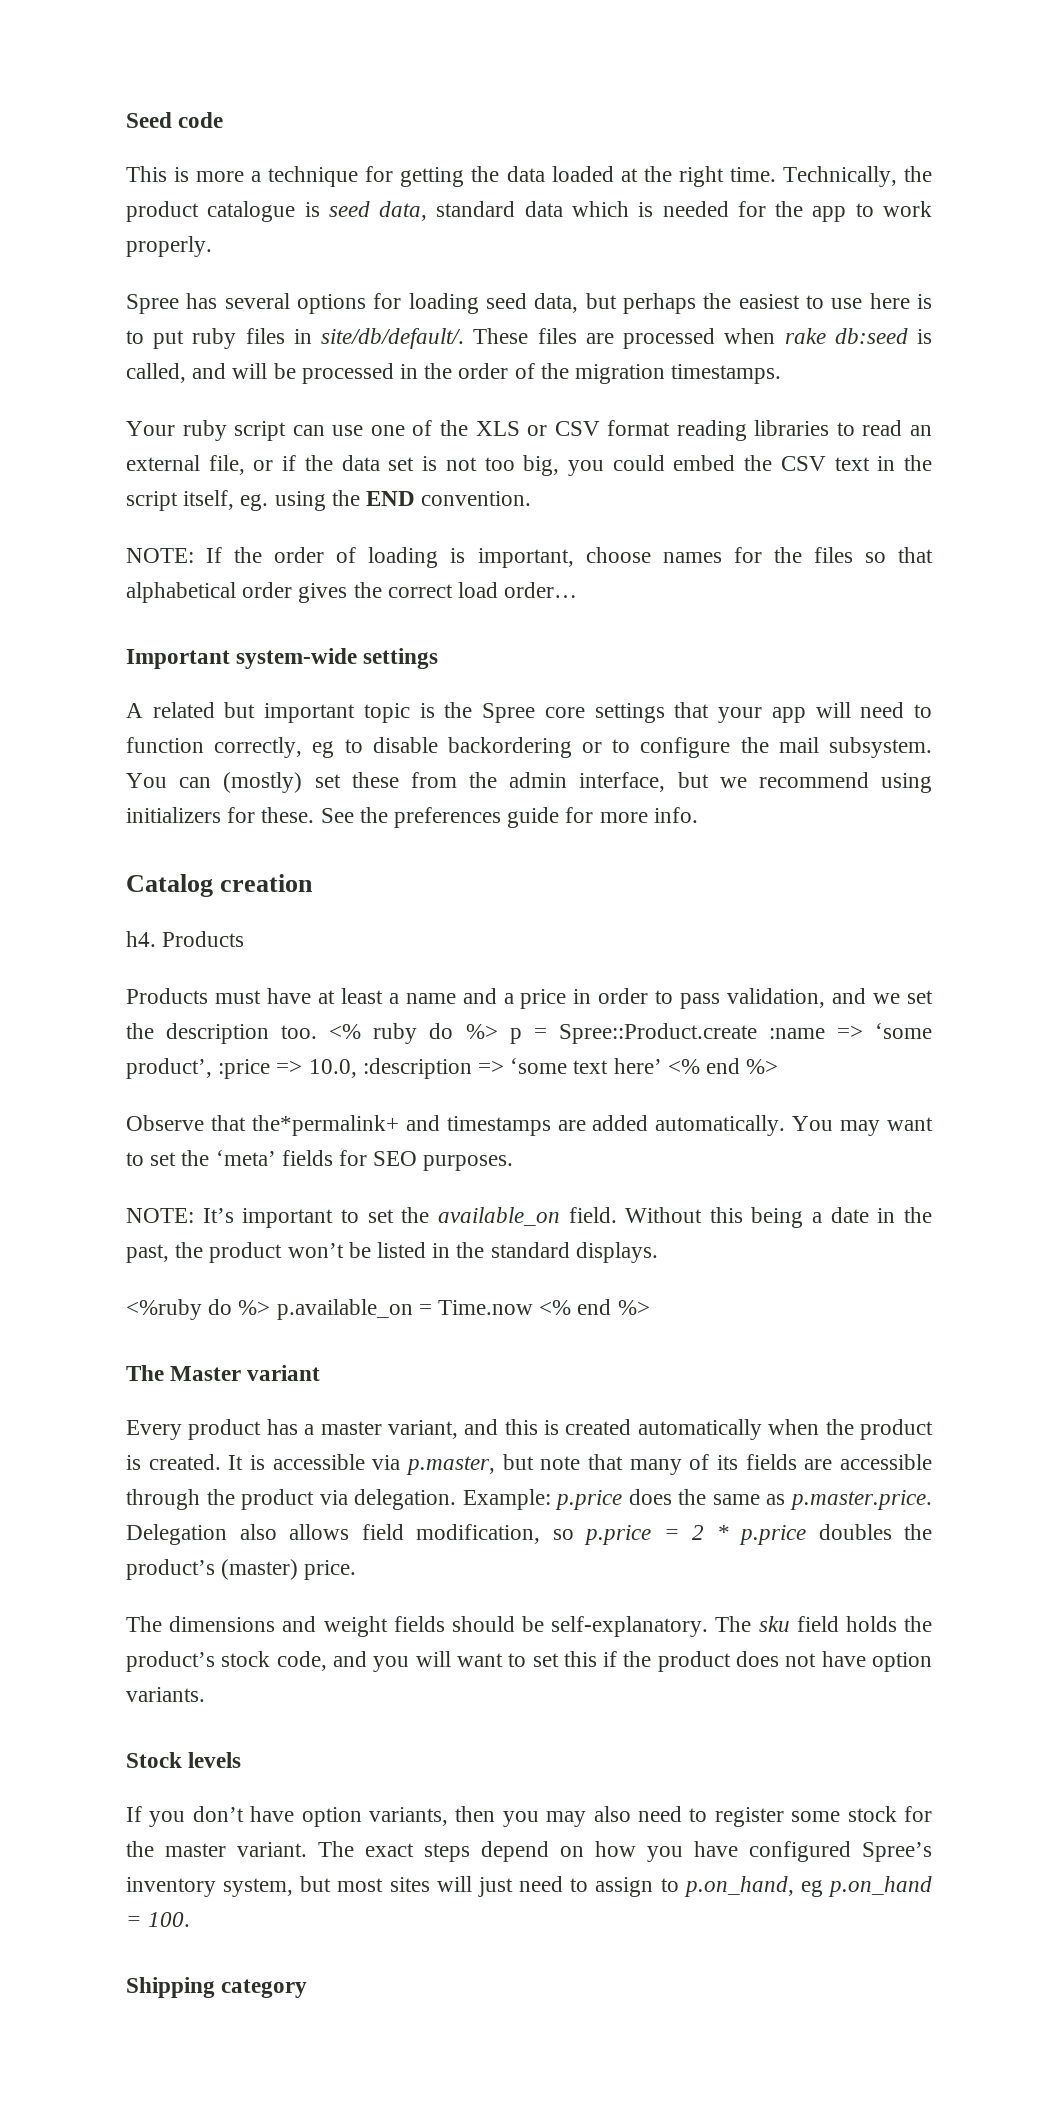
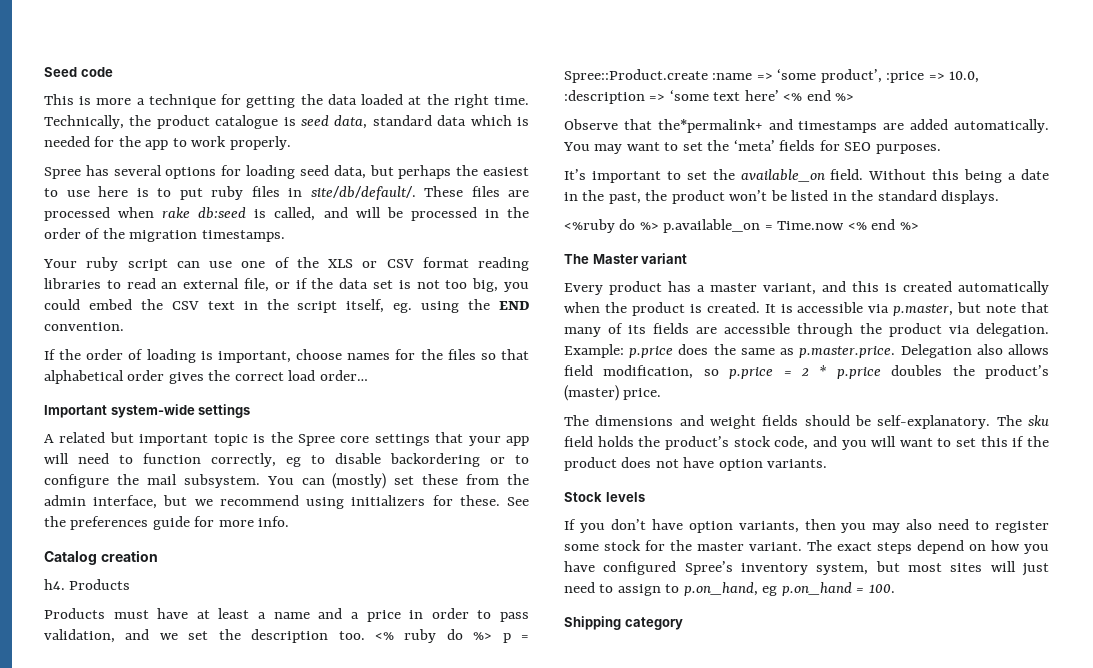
- NOTE: If the order of loading is important, choose names for the files so that alphabetical order gives the correct load order…
+ If the order of loading is important, choose names for the files so that alphabetical order gives the correct load order…
- NOTE: It’s important to set the available_on field.
+ It’s important to set the available_on field.

